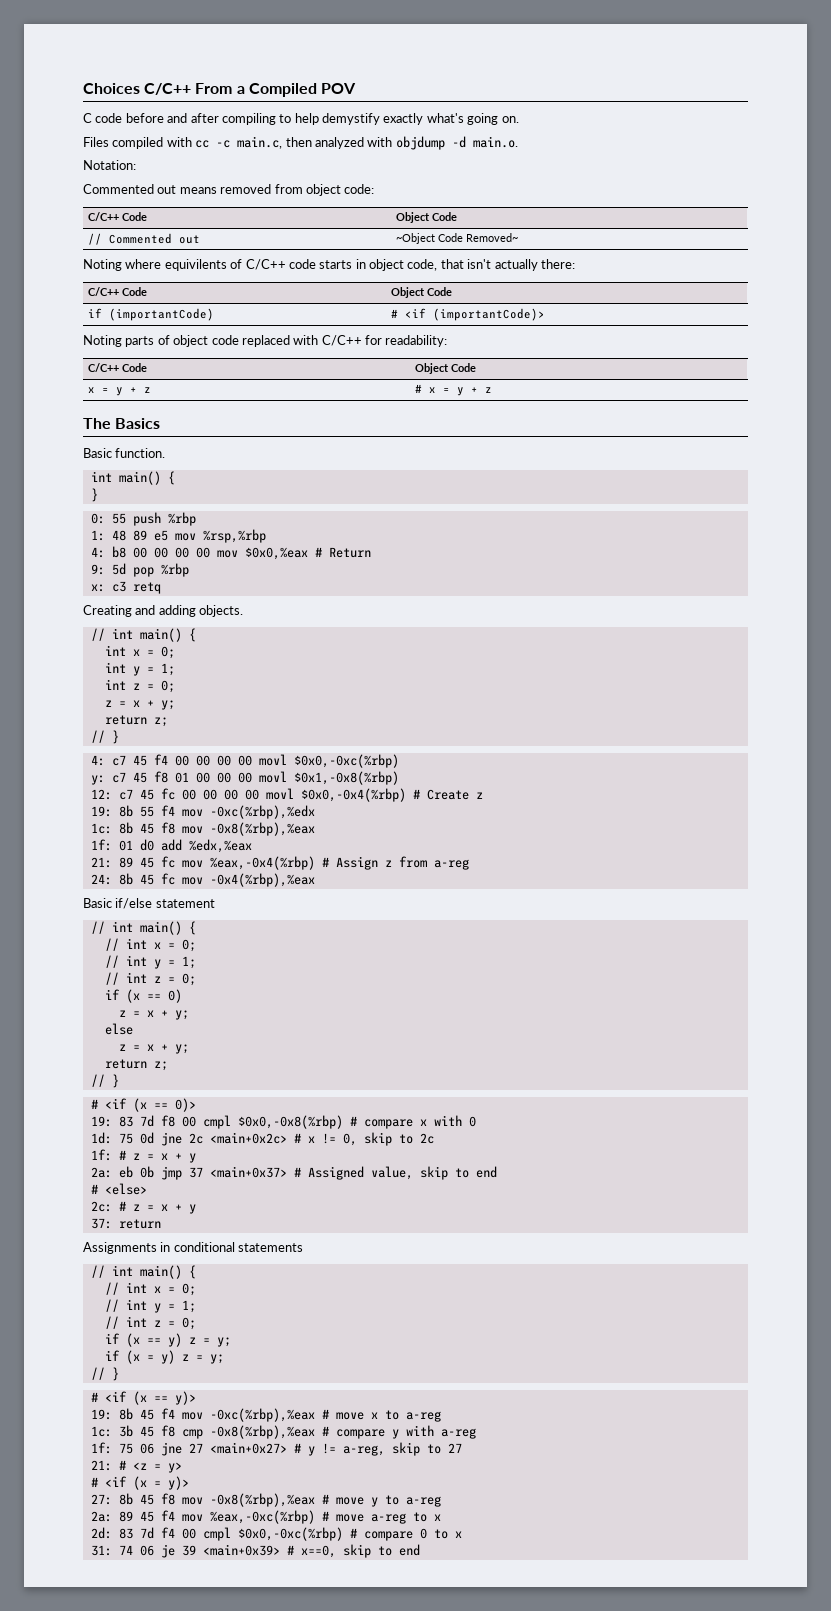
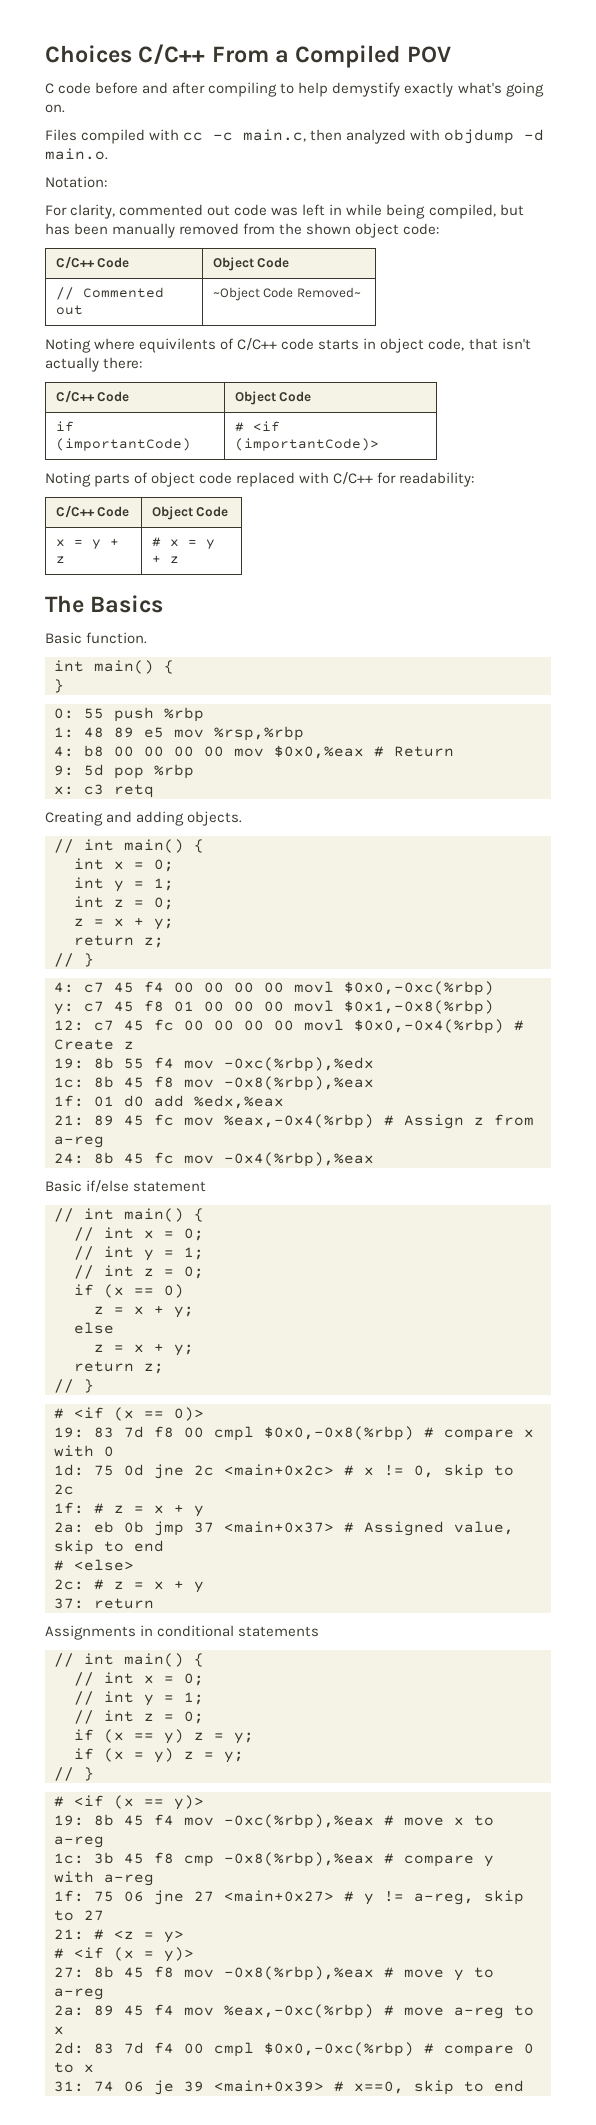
- Commented out means removed from object code:
+ For clarity, commented out code was left in while being compiled, but has been manually removed from the shown object code:

